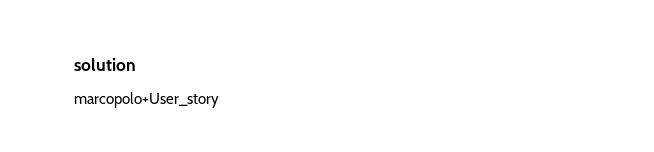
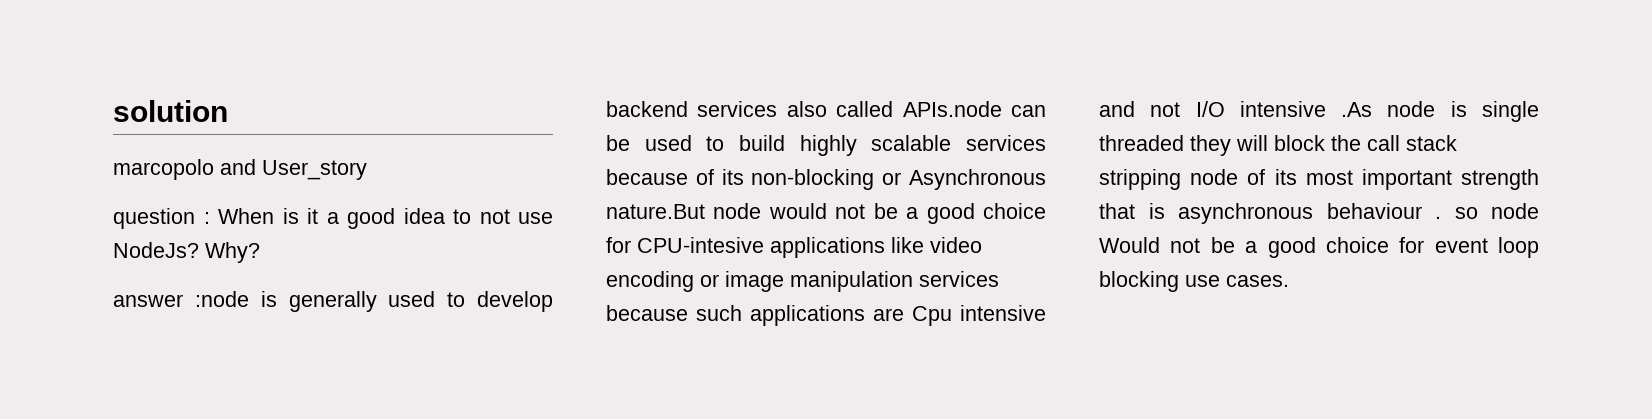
- marcopolo+User_story
+ marcopolo and User_story
+ question : When is it a good idea to not use NodeJs? Why?
+ answer :node is generally used to develop backend services also called APIs.node can be used to build highly scalable services because of its non-blocking or Asynchronous nature.But node would not be a good choice for CPU-intesive applications like video encoding or image manipulation services because such applications are Cpu intensive and not I/O intensive .As node is single threaded they will block the call stack stripping node of its most important strength that is asynchronous behaviour . so node Would not be a good choice for event loop blocking use cases.

